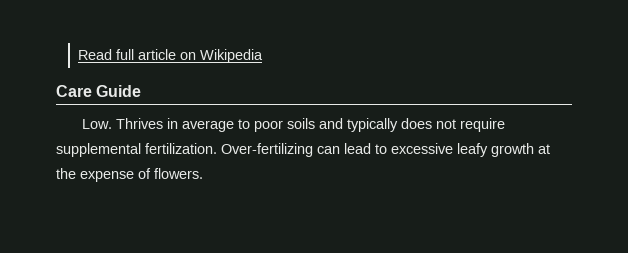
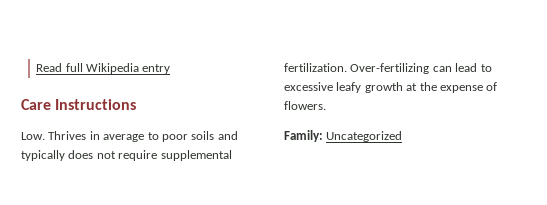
- Read full article on Wikipedia
+ Read full Wikipedia entry
- Care Guide
+ Care Instructions
+ Family: Uncategorized

